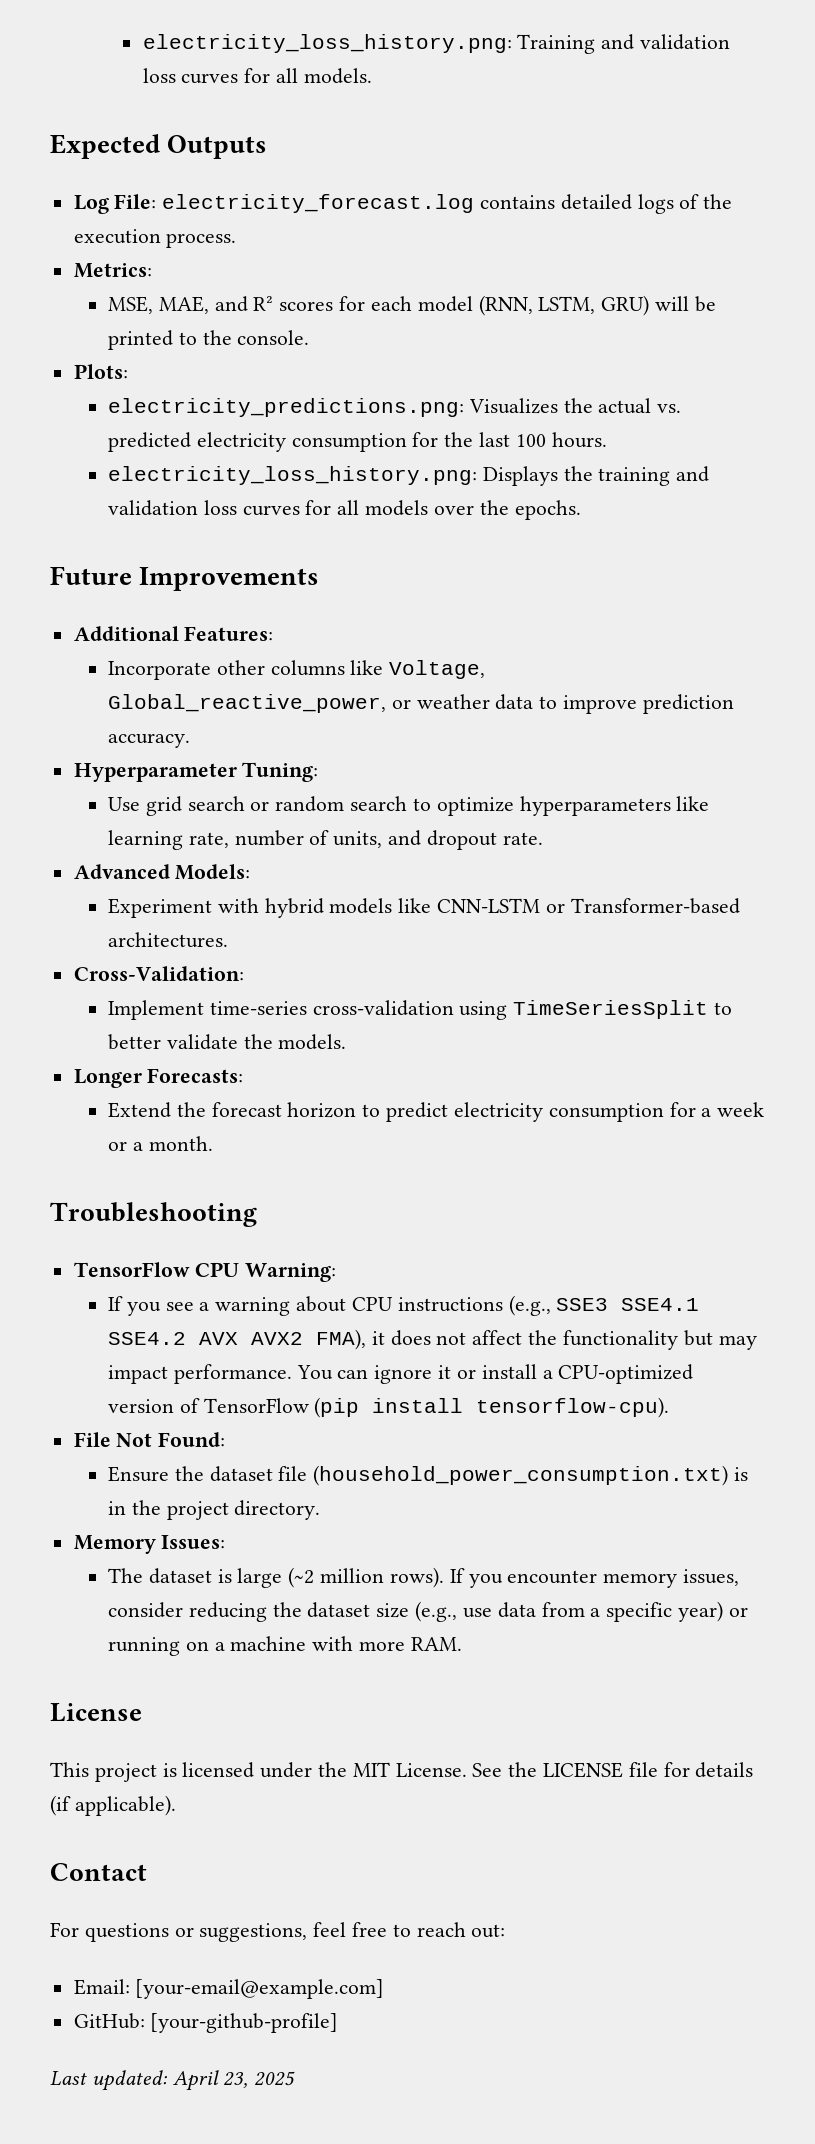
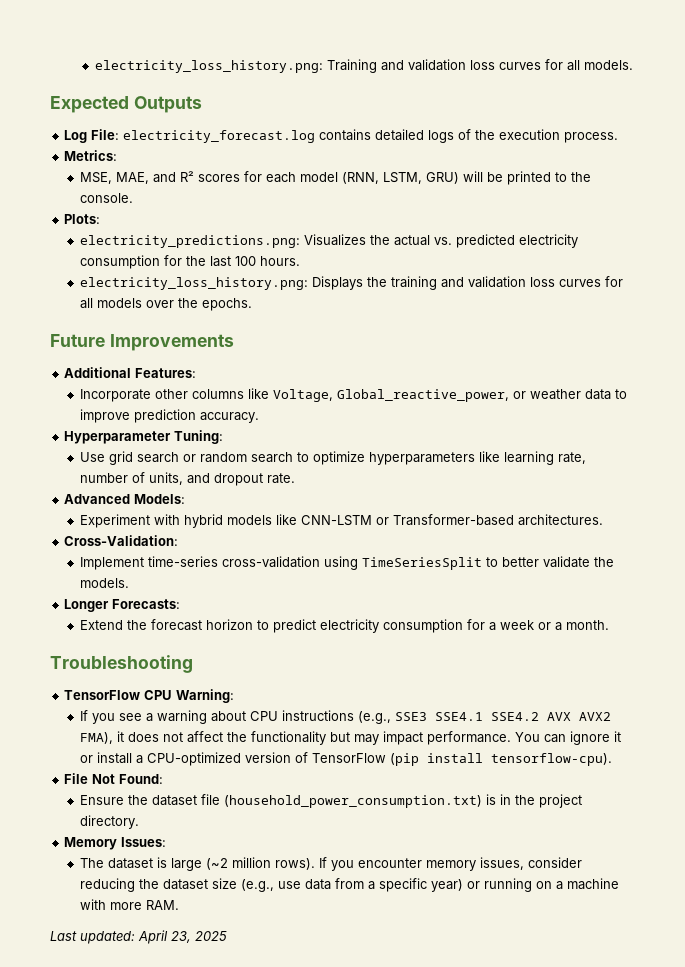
- License
- This project is licensed under the MIT License. See the LICENSE file for details (if applicable).
- Contact
- For questions or suggestions, feel free to reach out:
- Email: [your-email@example.com]
- GitHub: [your-github-profile]

